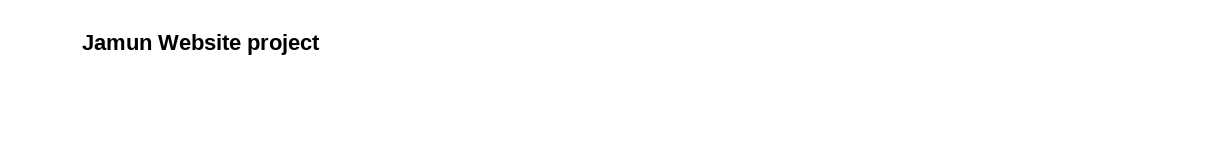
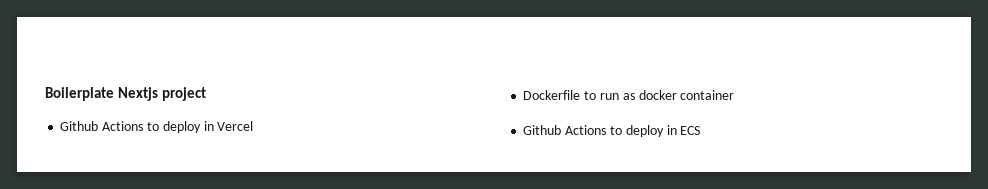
- Jamun Website project
+ Boilerplate Nextjs project
+ Github Actions to deploy in Vercel
+ Dockerfile to run as docker container
+ Github Actions to deploy in ECS

